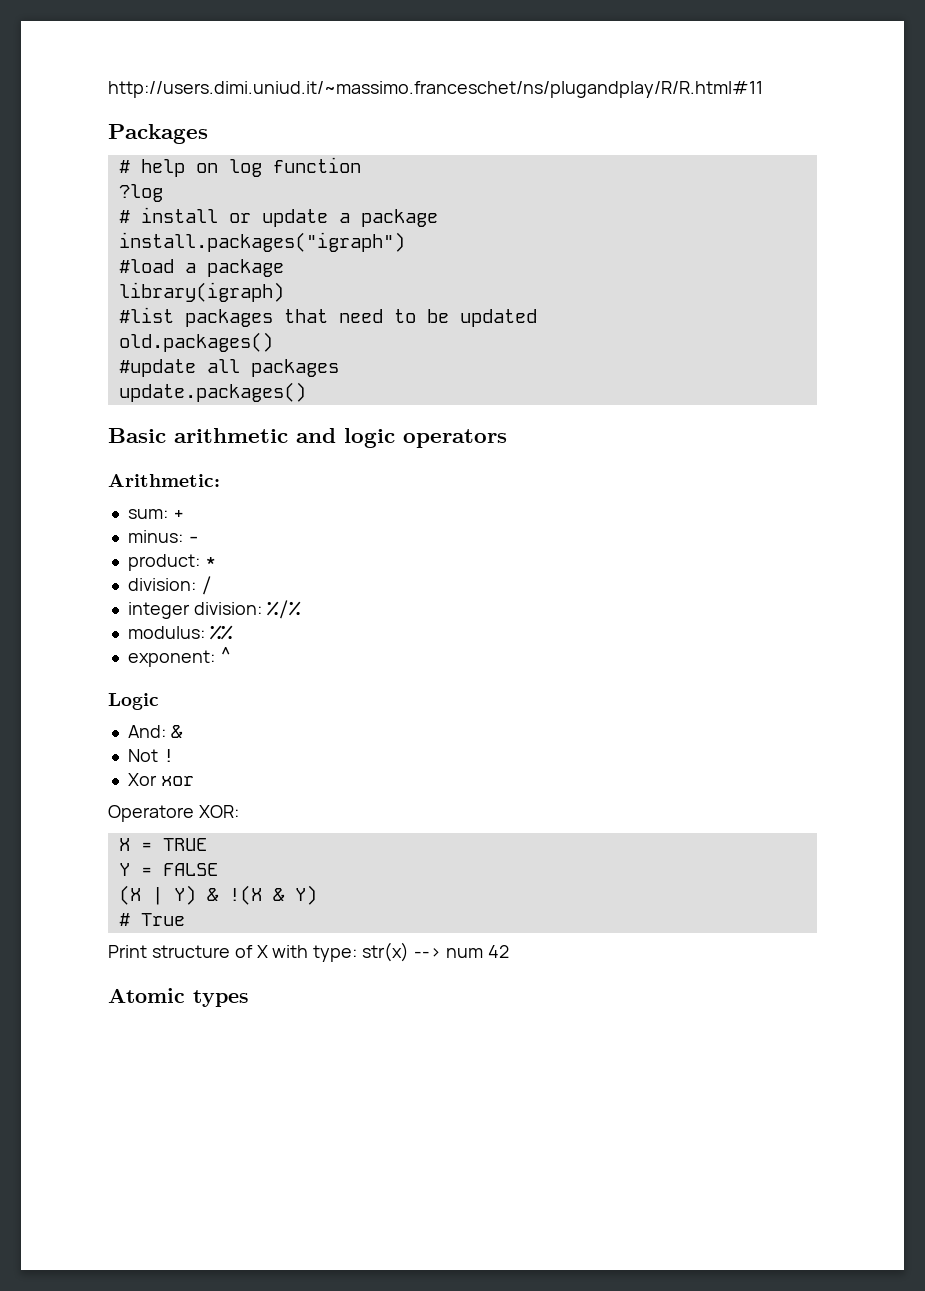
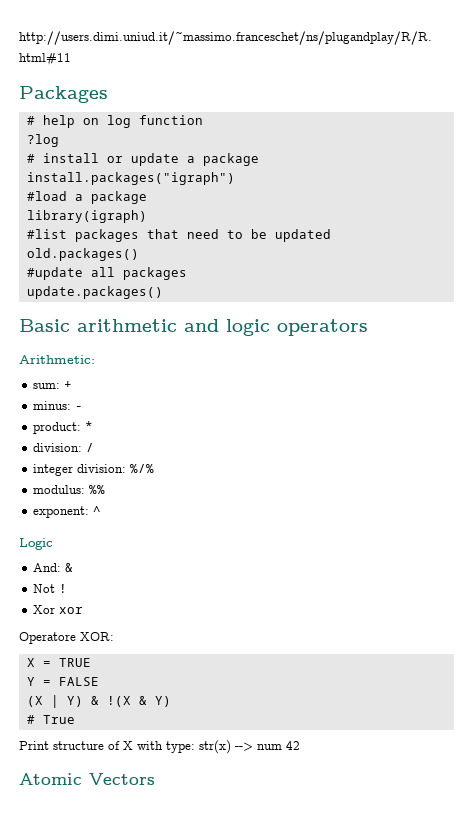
- Atomic types
+ Atomic Vectors

